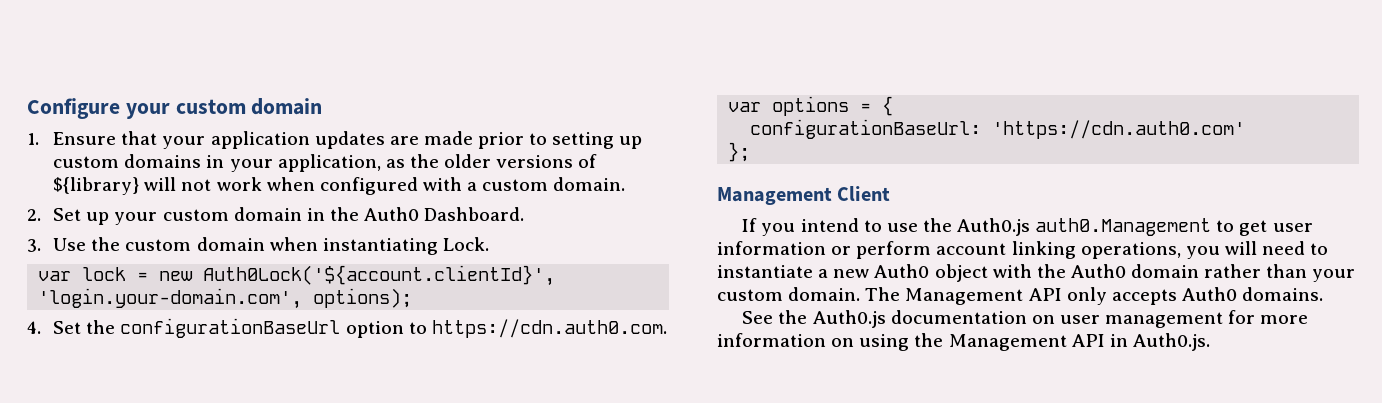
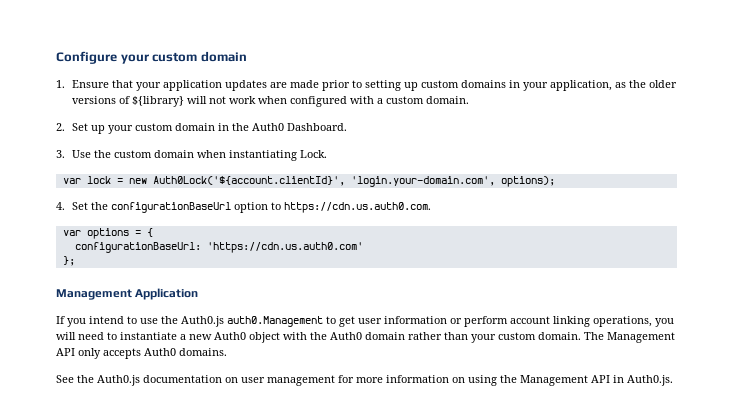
- 4. Set the configurationBaseUrl option to https://cdn.auth0.com.
+ 4. Set the configurationBaseUrl option to https://cdn.us.auth0.com.
- configurationBaseUrl: 'https://cdn.auth0.com'
+ configurationBaseUrl: 'https://cdn.us.auth0.com'
- Management Client
+ Management Application

